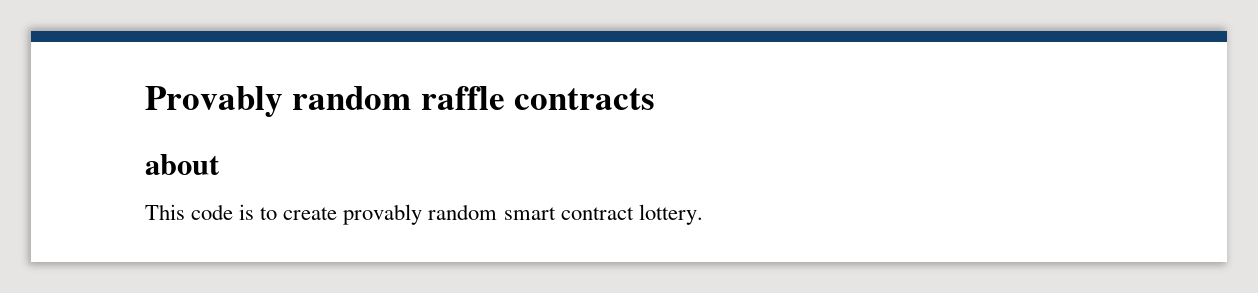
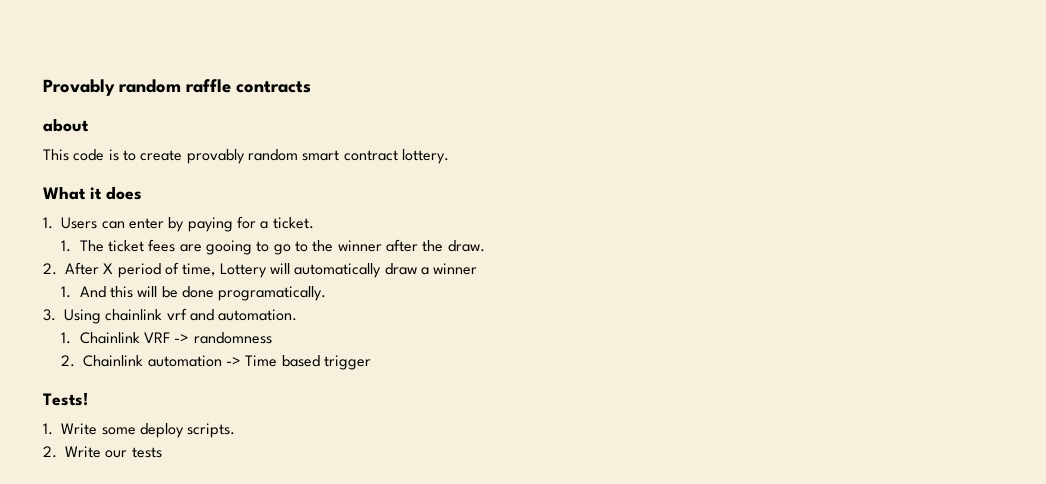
+ What it does
+ 1. Users can enter by paying for a ticket.
+ 1. The ticket fees are gooing to go to the winner after the draw.
+ 2. After X period of time, Lottery will automatically draw a winner
+ 1. And this will be done programatically.
+ 3. Using chainlink vrf and automation.
+ 1. Chainlink VRF -> randomness
+ 2. Chainlink automation -> Time based trigger
+ Tests!
+ 1. Write some deploy scripts.
+ 2. Write our tests

